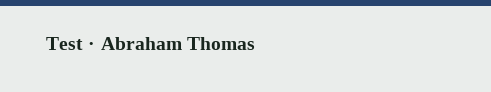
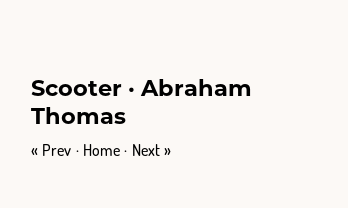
- Test · Abraham Thomas
+ Scooter · Abraham Thomas
+ « Prev · Home · Next »

